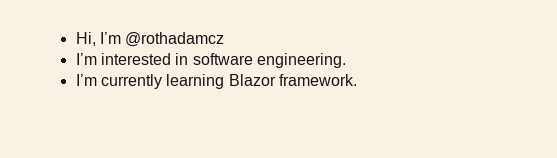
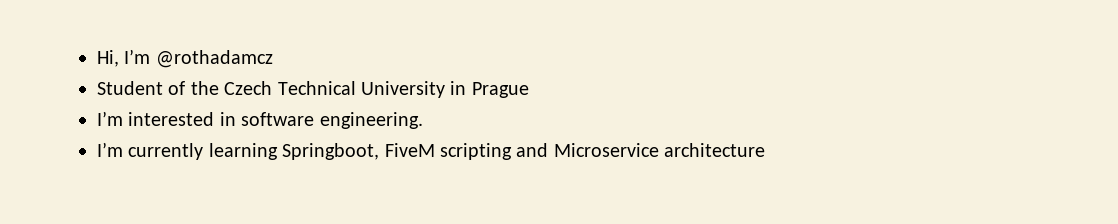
+ Student of the Czech Technical University in Prague
- I’m currently learning Blazor framework.
+ I’m currently learning Springboot, FiveM scripting and Microservice architecture

